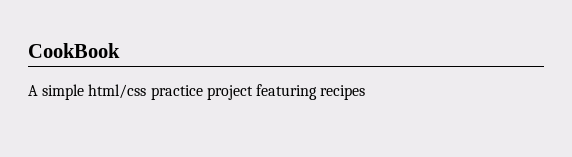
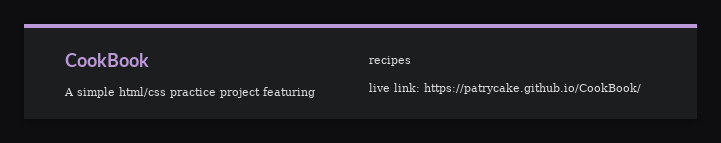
+ live link: https://patrycake.github.io/CookBook/

